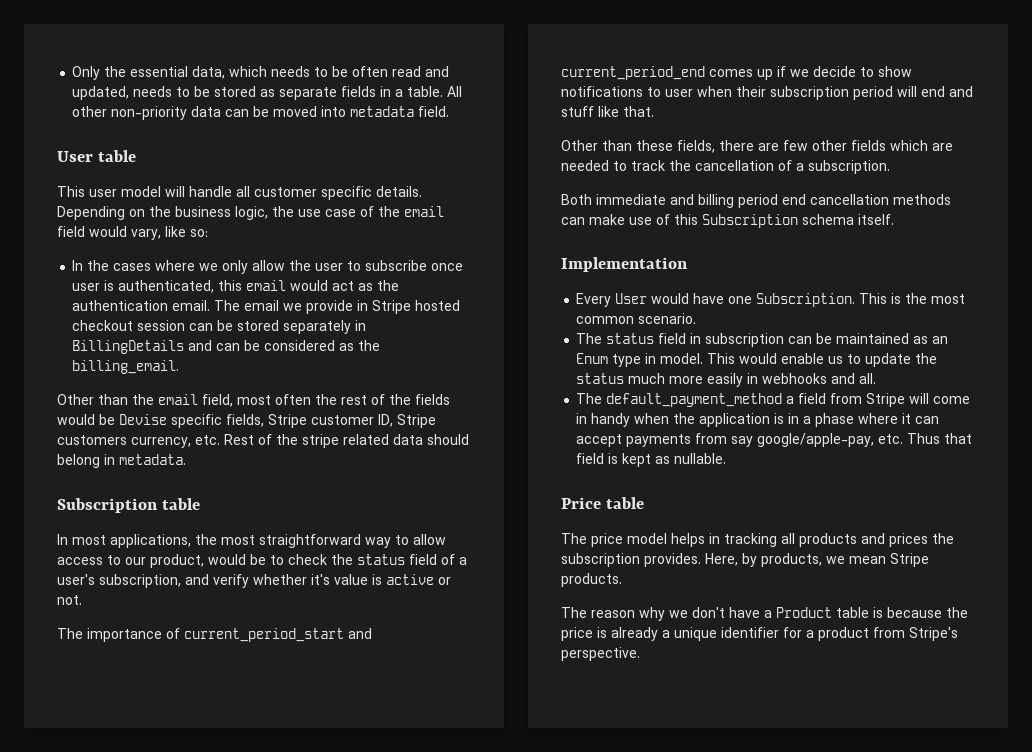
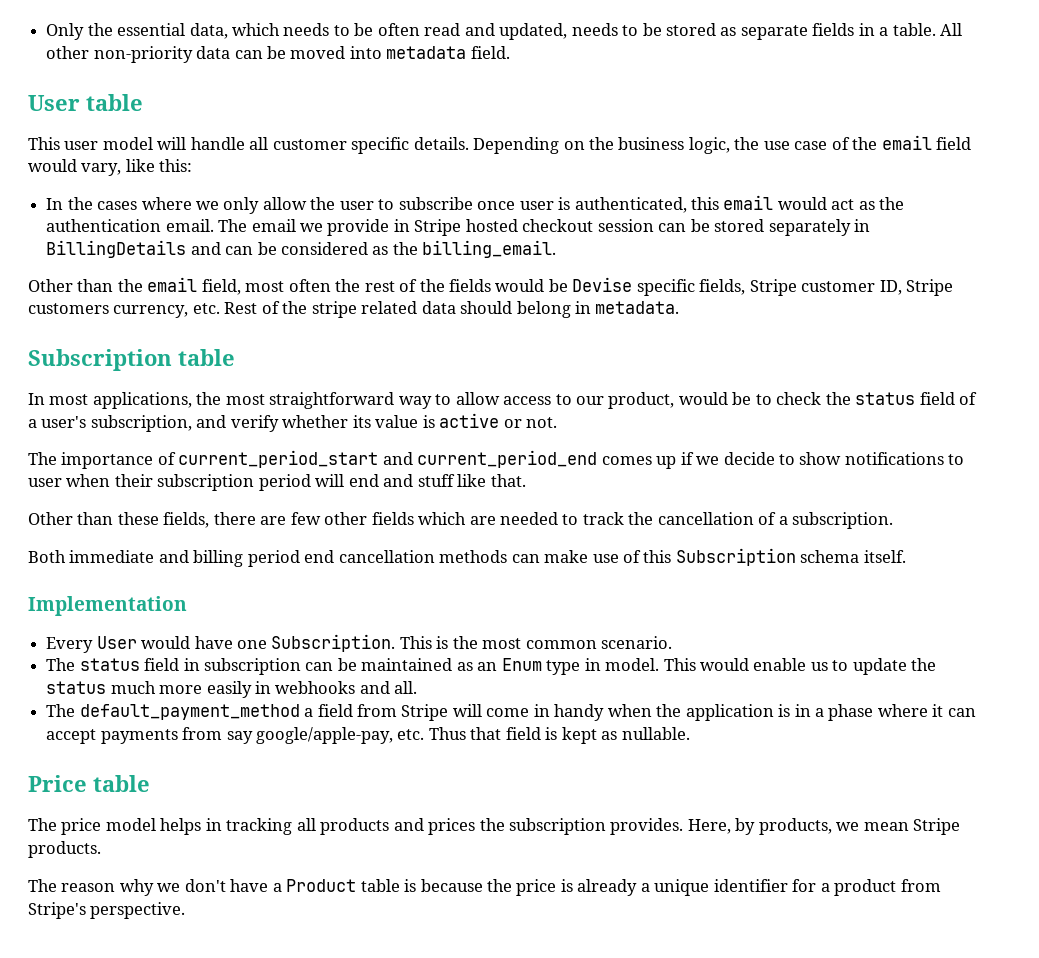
- Depending on the business logic, the use case of the email field would vary, like so:
+ Depending on the business logic, the use case of the email field would vary, like this:
- In most applications, the most straightforward way to allow access to our product, would be to check the status field of a user's subscription, and verify whether it's value is active or not.
+ In most applications, the most straightforward way to allow access to our product, would be to check the status field of a user's subscription, and verify whether its value is active or not.

